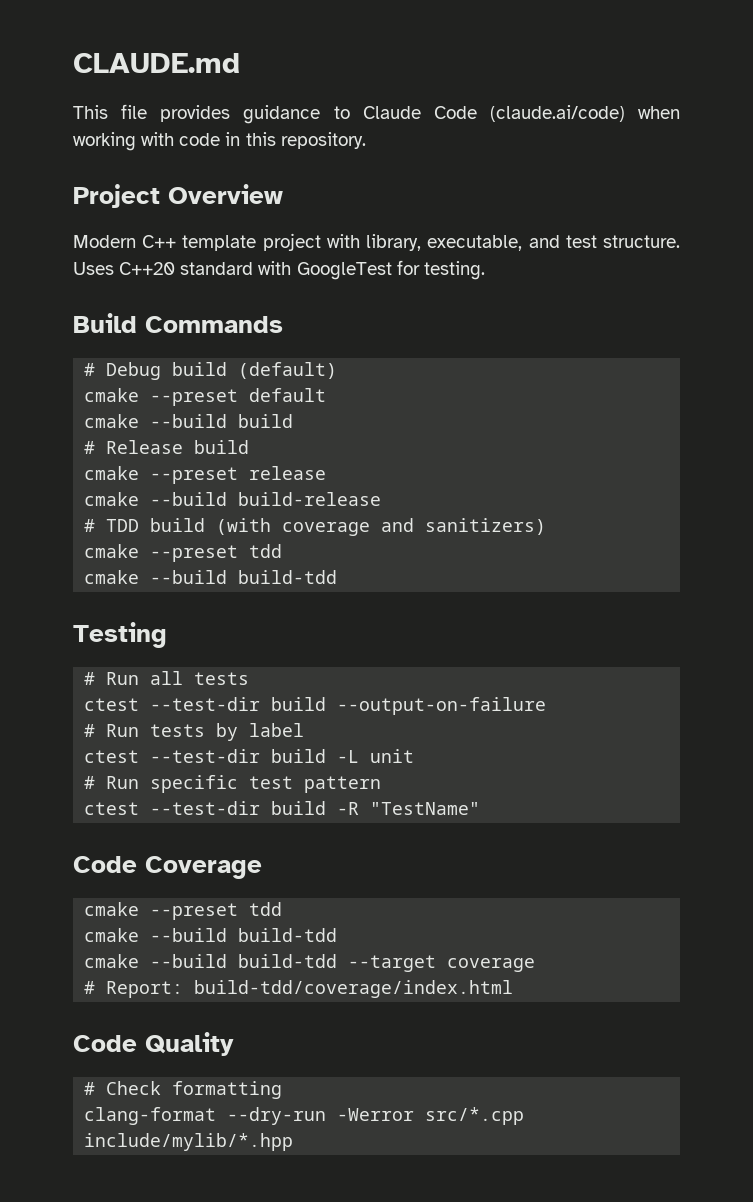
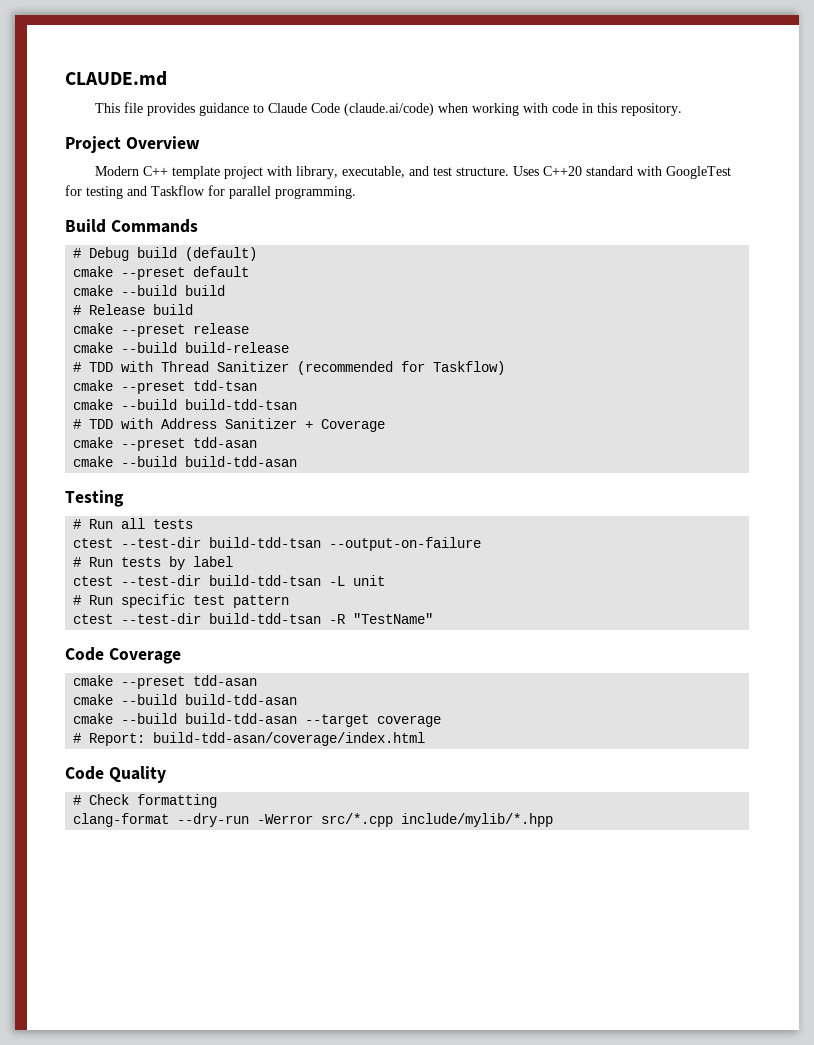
- Uses C++20 standard with GoogleTest for testing.
+ Uses C++20 standard with GoogleTest for testing and Taskflow for parallel programming.
- # TDD build (with coverage and sanitizers)
- cmake --preset tdd
- cmake --build build-tdd
+ # TDD with Thread Sanitizer (recommended for Taskflow)
+ cmake --preset tdd-tsan
+ cmake --build build-tdd-tsan
+ # TDD with Address Sanitizer + Coverage
+ cmake --preset tdd-asan
+ cmake --build build-tdd-asan
- ctest --test-dir build --output-on-failure
+ ctest --test-dir build-tdd-tsan --output-on-failure
- ctest --test-dir build -L unit
+ ctest --test-dir build-tdd-tsan -L unit
- ctest --test-dir build -R "TestName"
+ ctest --test-dir build-tdd-tsan -R "TestName"
  Code Coverage
- cmake --preset tdd
- cmake --build build-tdd
- cmake --build build-tdd --target coverage
+ cmake --preset tdd-asan
+ cmake --build build-tdd-asan
+ cmake --build build-tdd-asan --target coverage
- # Report: build-tdd/coverage/index.html
+ # Report: build-tdd-asan/coverage/index.html

